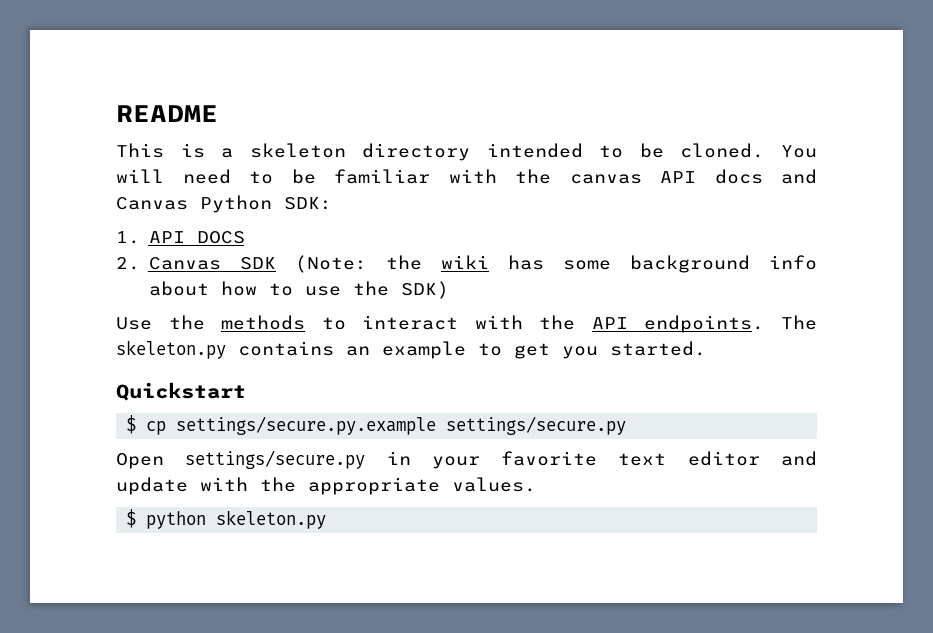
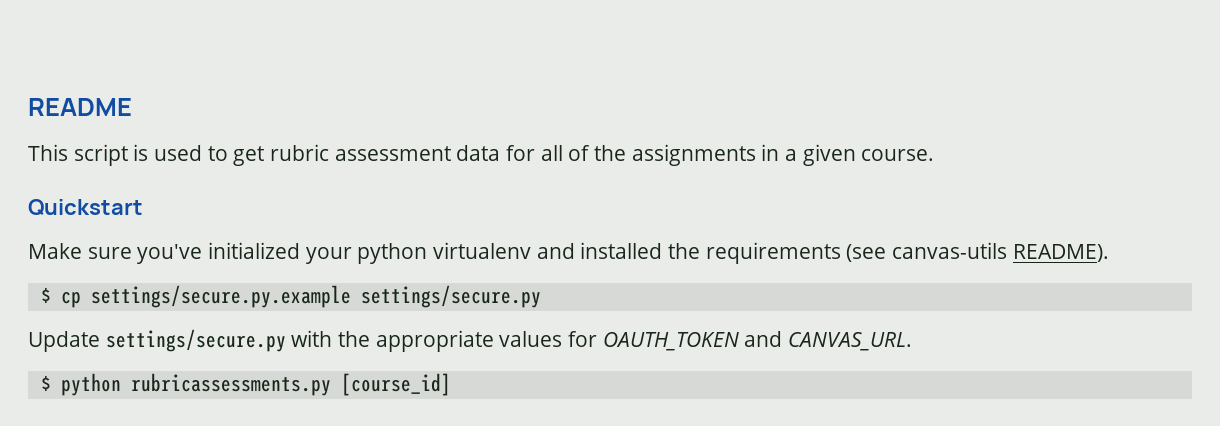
- This is a skeleton directory intended to be cloned. You will need to be familiar with the canvas API docs and Canvas Python SDK:
- 1. API DOCS
- 2. Canvas SDK (Note: the wiki has some background info about how to use the SDK)
- Use the methods to interact with the API endpoints. The skeleton.py contains an example to get you started.
+ This script is used to get rubric assessment data for all of the assignments in a given course.
  Quickstart
+ Make sure you've initialized your python virtualenv and installed the requirements (see canvas-utils README).
  $ cp settings/secure.py.example settings/secure.py
- Open settings/secure.py in your favorite text editor and update with the appropriate values.
+ Update settings/secure.py with the appropriate values for OAUTH_TOKEN and CANVAS_URL.
- $ python skeleton.py
+ $ python rubricassessments.py [course_id]

